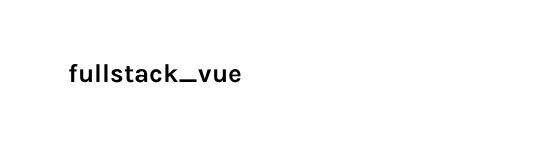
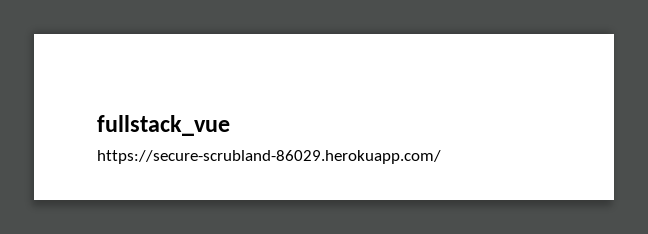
+ https://secure-scrubland-86029.herokuapp.com/

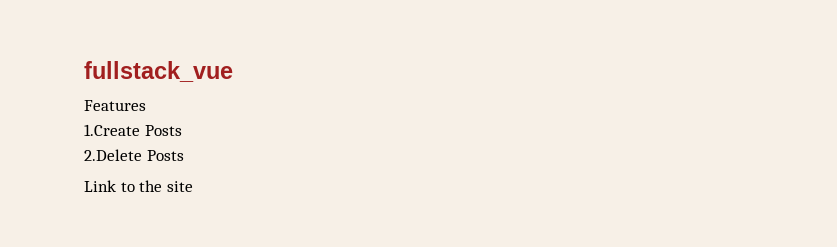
- https://secure-scrubland-86029.herokuapp.com/
+ Features
+ 1.Create Posts
+ 2.Delete Posts
+ Link to the site

